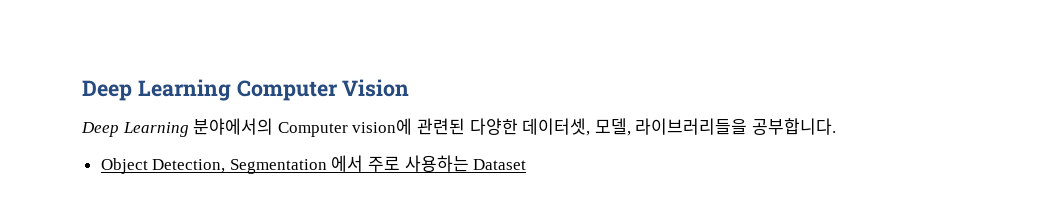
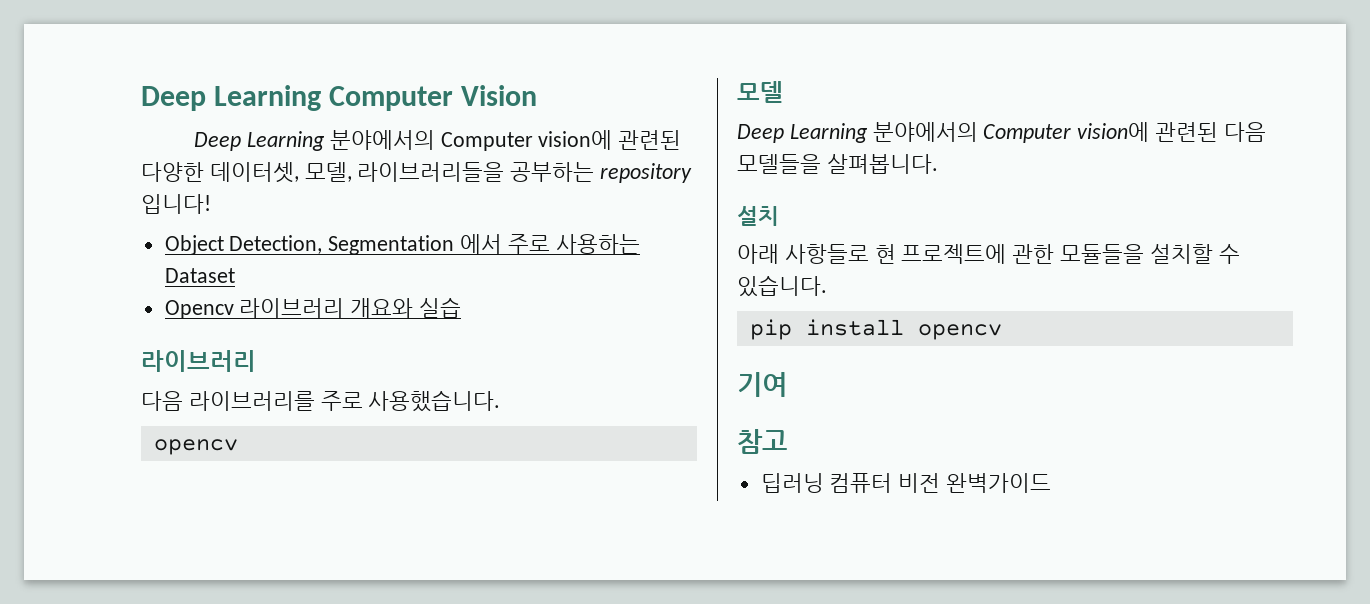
- Deep Learning 분야에서의 Computer vision에 관련된 다양한 데이터셋, 모델, 라이브러리들을 공부합니다.
+ Deep Learning 분야에서의 Computer vision에 관련된 다양한 데이터셋, 모델, 라이브러리들을 공부하는 repository 입니다!
+ Opencv 라이브러리 개요와 실습
+ 라이브러리
+ 다음 라이브러리를 주로 사용했습니다.
+ opencv
+ 모델
+ Deep Learning 분야에서의 Computer vision에 관련된 다음 모델들을 살펴봅니다.
+ 설치
+ 아래 사항들로 현 프로젝트에 관한 모듈들을 설치할 수 있습니다.
+ pip install opencv
+ 기여
+ 참고
+ 딥러닝 컴퓨터 비전 완벽가이드

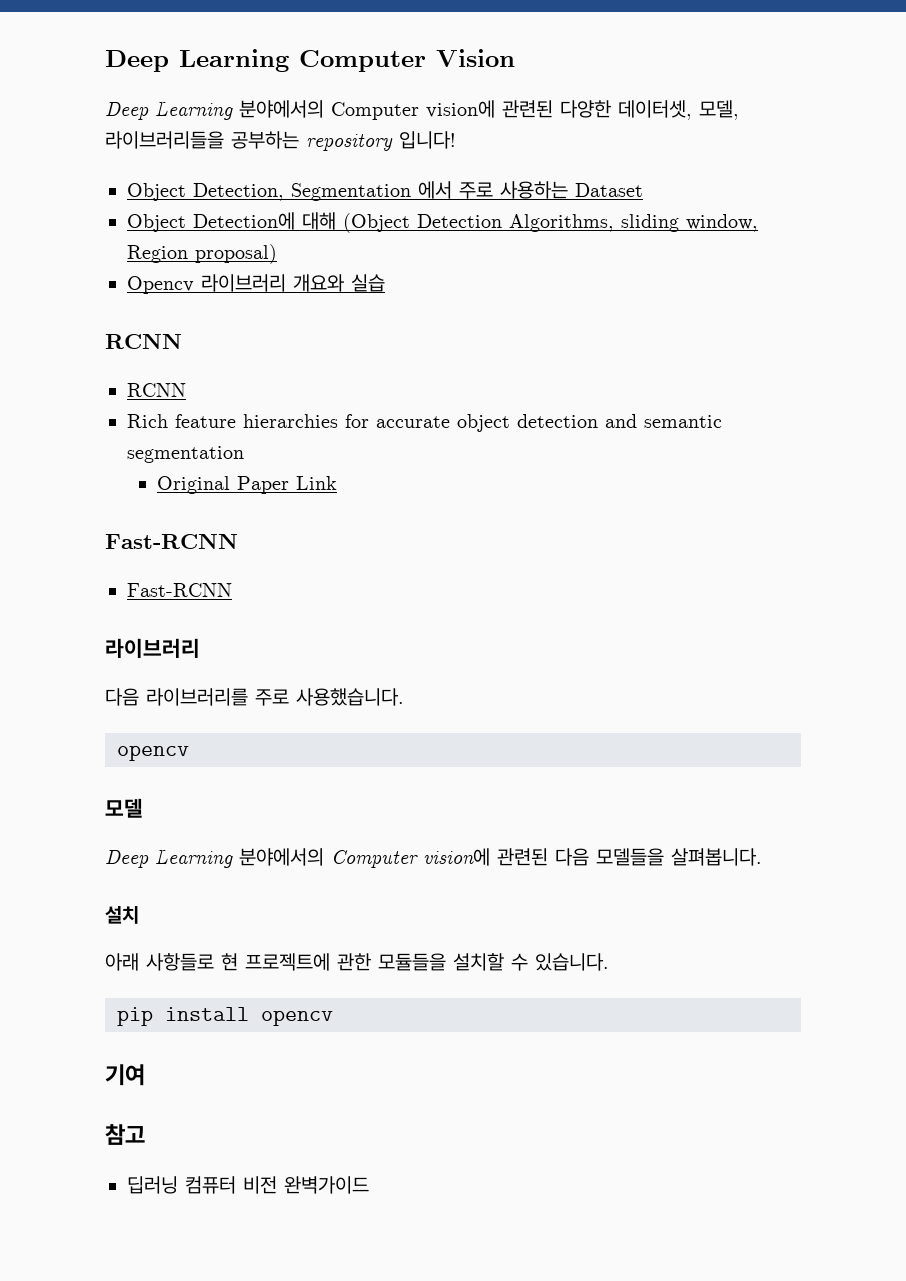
+ Object Detection에 대해 (Object Detection Algorithms, sliding window, Region proposal)
  Opencv 라이브러리 개요와 실습
+ RCNN
+ RCNN
+ Rich feature hierarchies for accurate object detection and semantic segmentation
+ Original Paper Link
+ Fast-RCNN
+ Fast-RCNN

